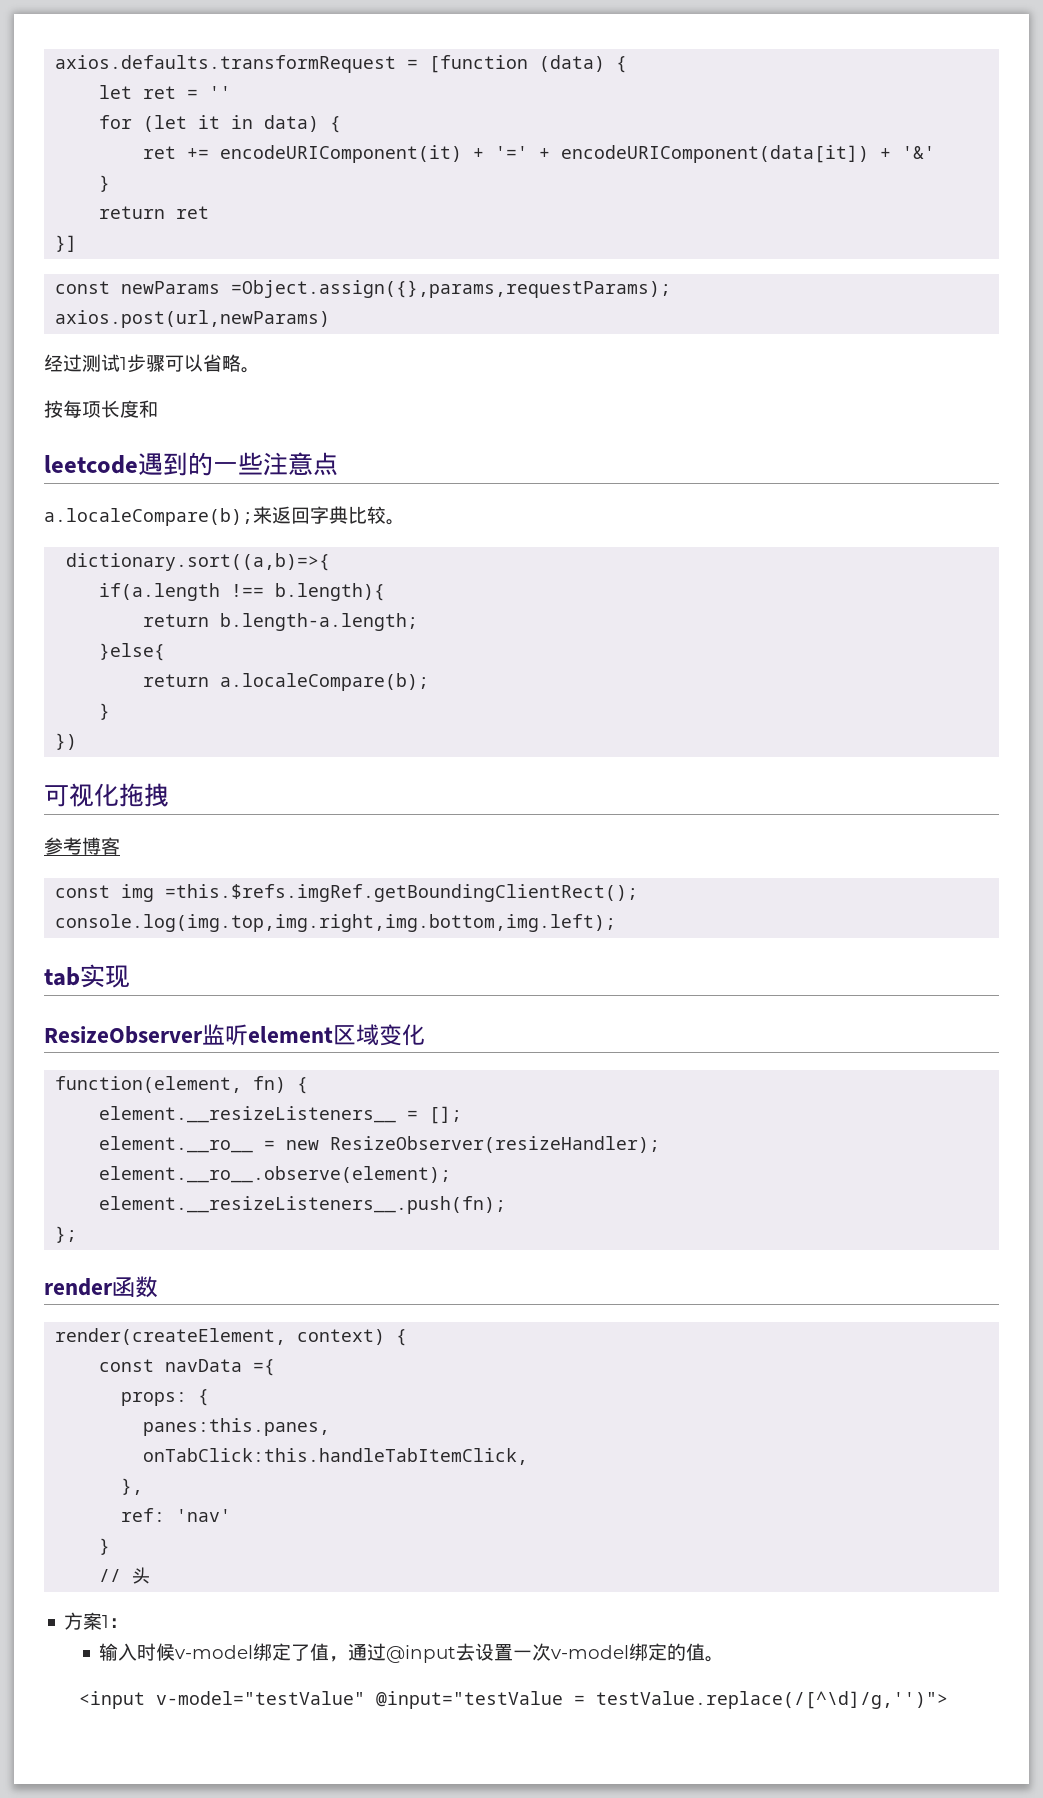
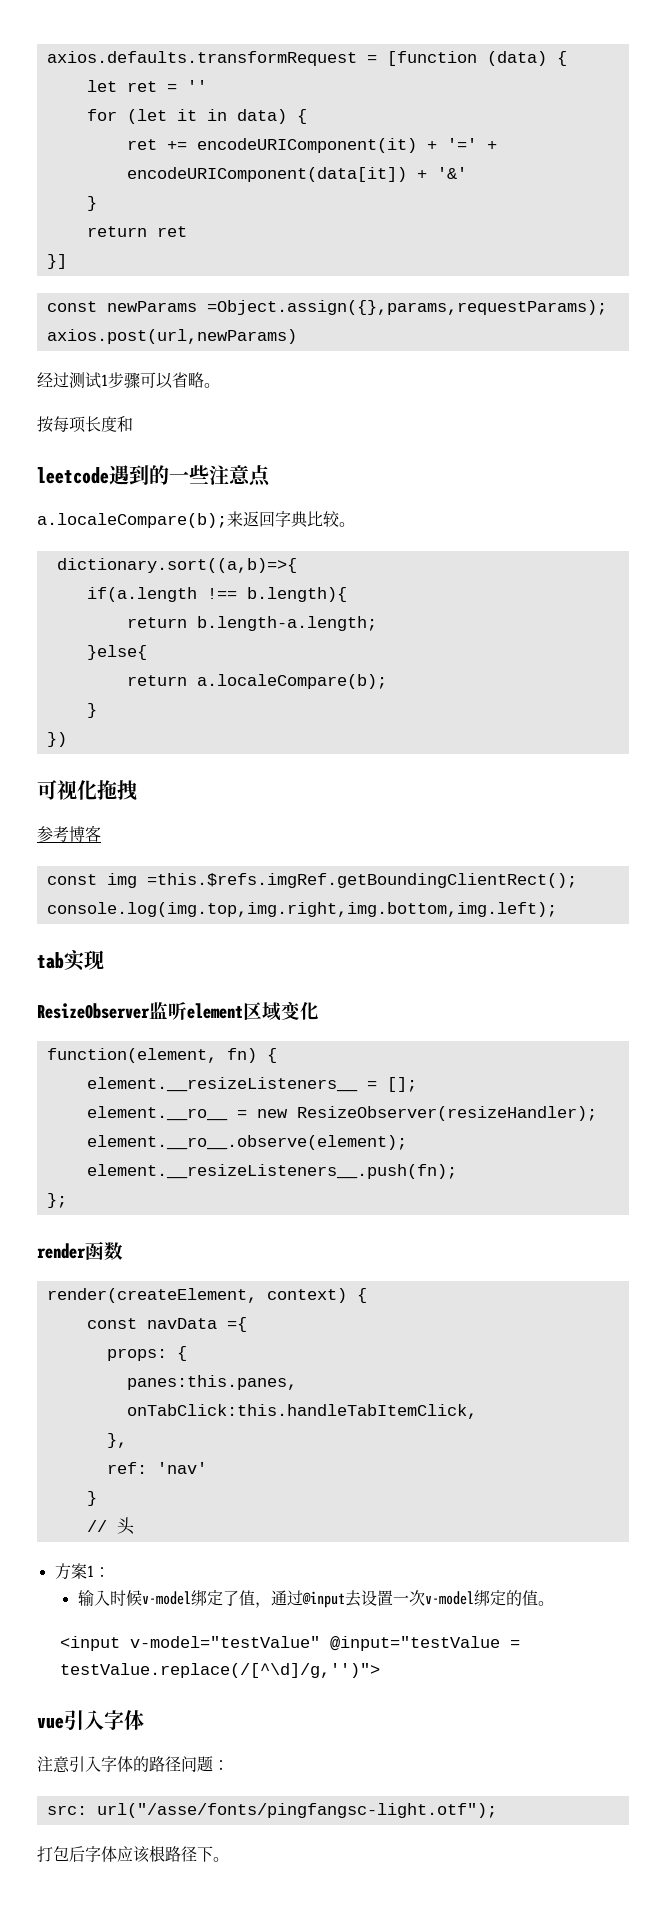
+ vue引入字体
+ 注意引入字体的路径问题：
+ src: url("/asse/fonts/pingfangsc-light.otf");
+ 打包后字体应该根路径下。

